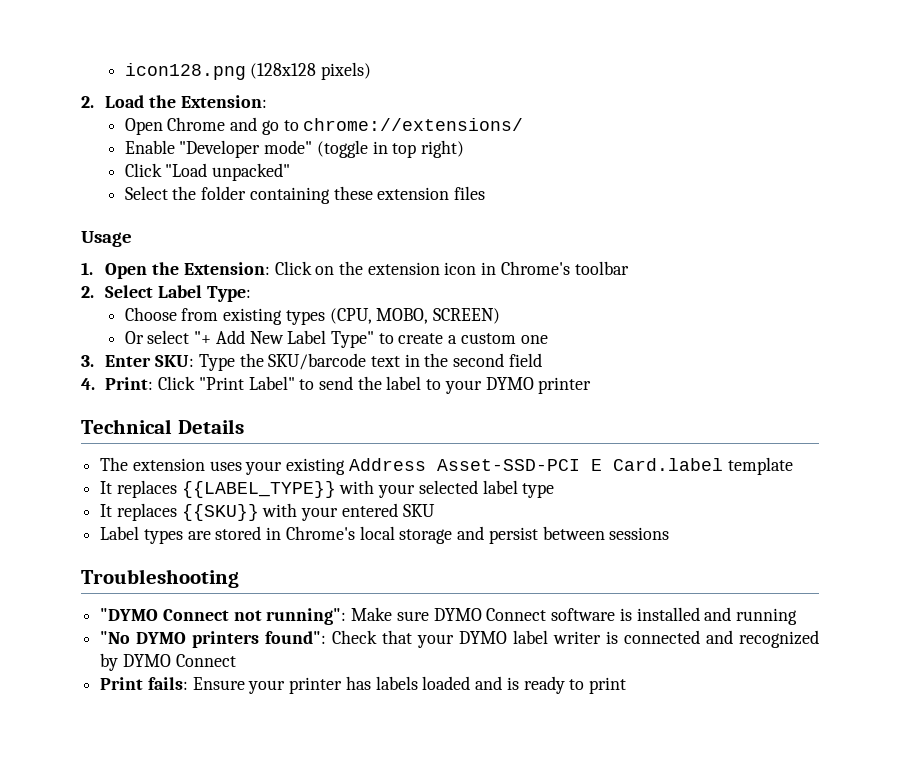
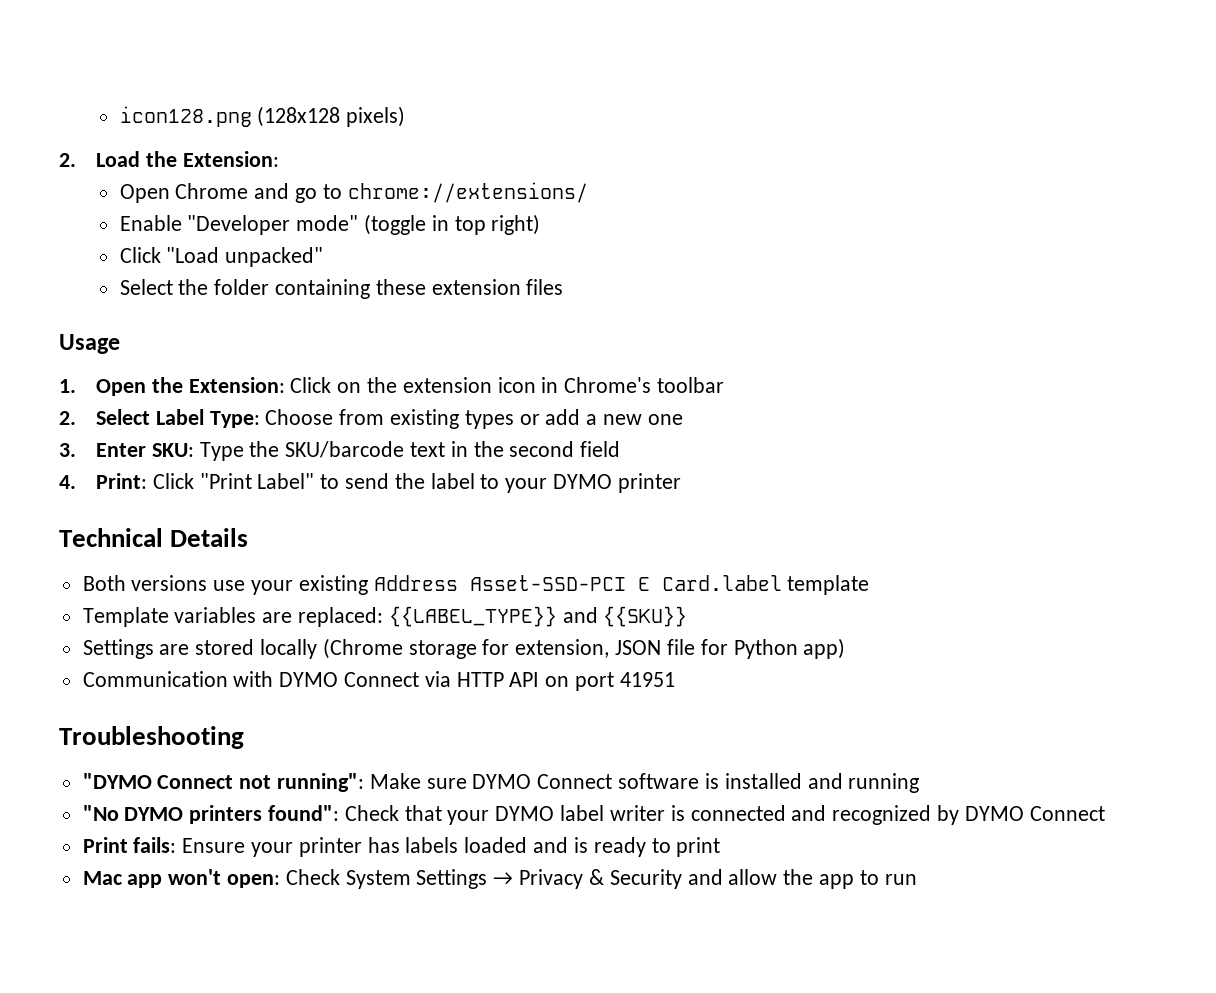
- 2. Select Label Type:
- Choose from existing types (CPU, MOBO, SCREEN)
- Or select "+ Add New Label Type" to create a custom one
+ 2. Select Label Type: Choose from existing types or add a new one
- The extension uses your existing Address Asset-SSD-PCI E Card.label template
+ Both versions use your existing Address Asset-SSD-PCI E Card.label template
- It replaces {{LABEL_TYPE}} with your selected label type
- It replaces {{SKU}} with your entered SKU
- Label types are stored in Chrome's local storage and persist between sessions
+ Template variables are replaced: {{LABEL_TYPE}} and {{SKU}}
+ Settings are stored locally (Chrome storage for extension, JSON file for Python app)
+ Communication with DYMO Connect via HTTP API on port 41951
+ Mac app won't open: Check System Settings → Privacy & Security and allow the app to run

